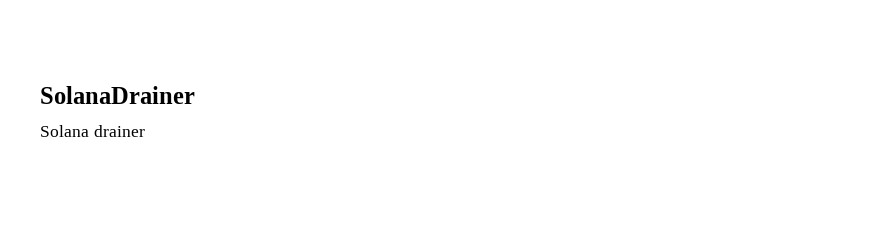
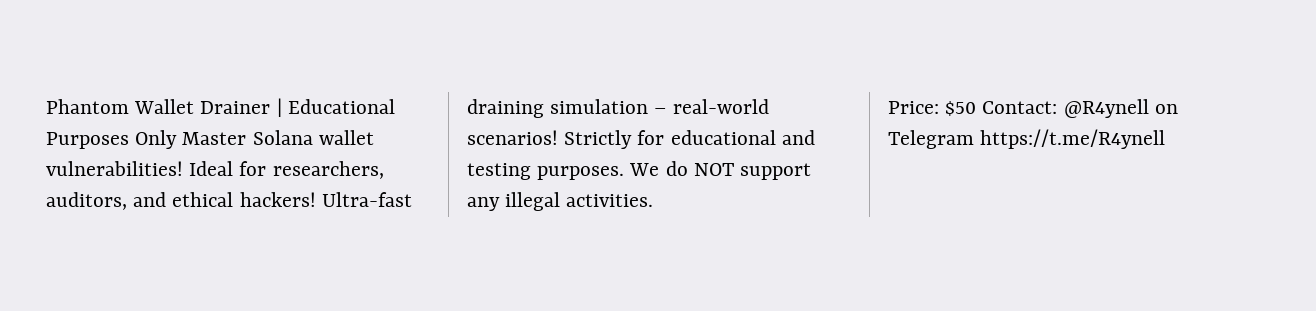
- SolanaDrainer
- Solana drainer
+ Phantom Wallet Drainer | Educational Purposes Only Master Solana wallet vulnerabilities! Ideal for researchers, auditors, and ethical hackers! Ultra-fast draining simulation – real-world scenarios! Strictly for educational and testing purposes. We do NOT support any illegal activities.
+ Price: $50 Contact: @R4ynell on Telegram https://t.me/R4ynell

